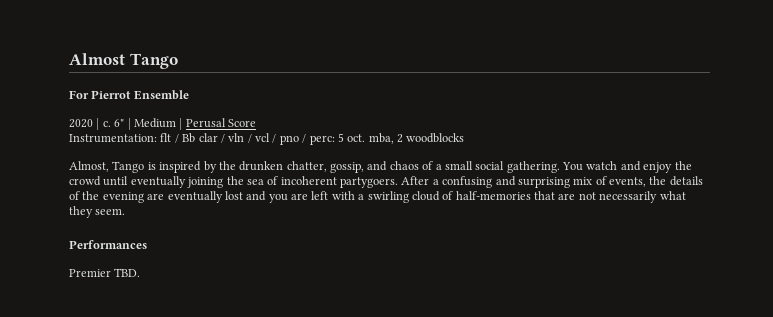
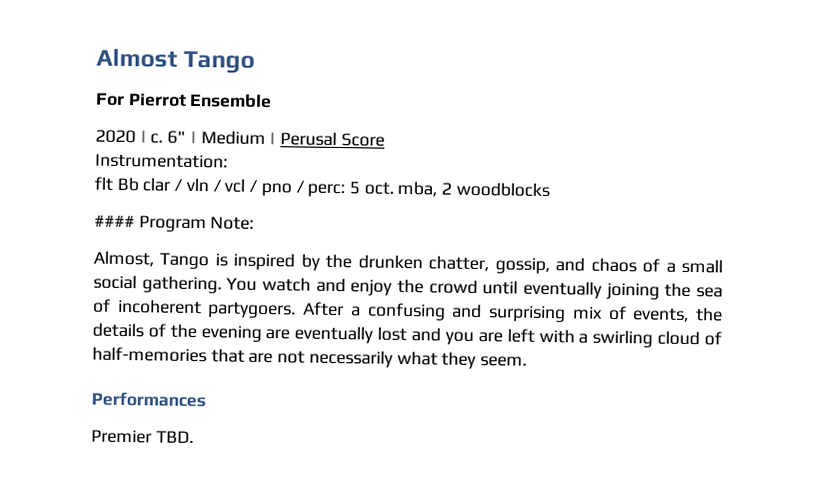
- Instrumentation: flt / Bb clar / vln / vcl / pno / perc: 5 oct. mba, 2 woodblocks
+ Instrumentation:
+ flt Bb clar / vln / vcl / pno / perc: 5 oct. mba, 2 woodblocks
+ #### Program Note:

